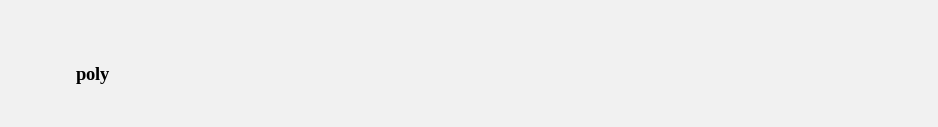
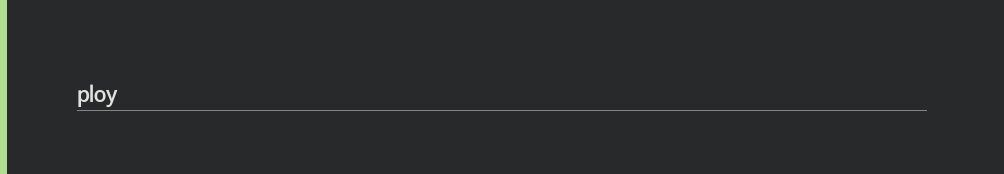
- poly
+ ploy

